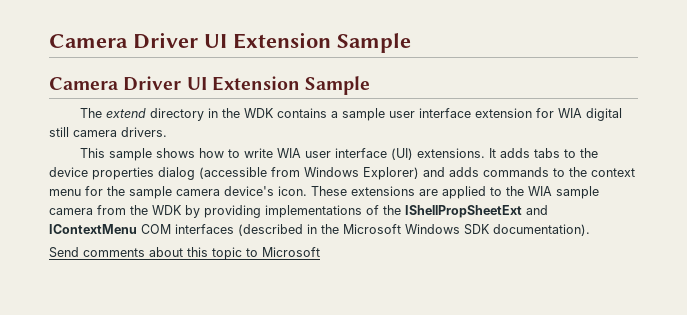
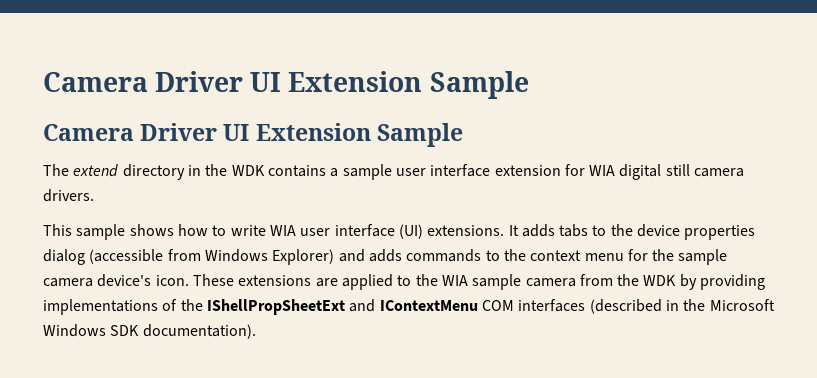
- Send comments about this topic to Microsoft

